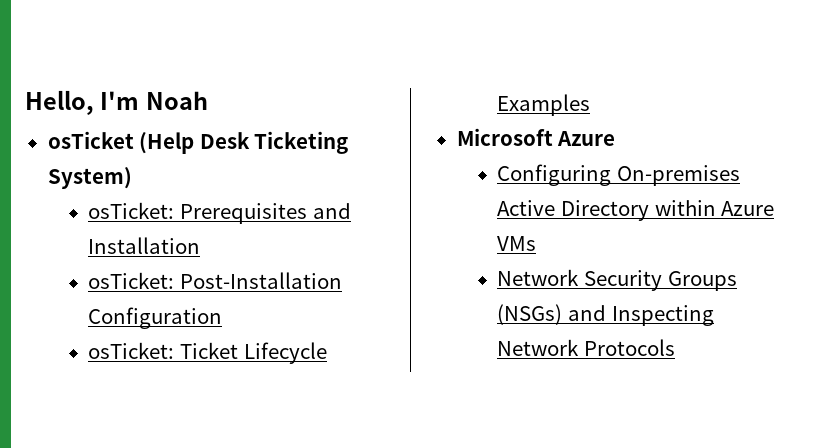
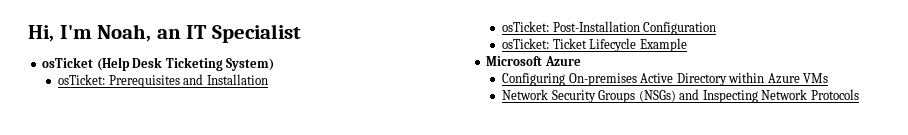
- Hello, I'm Noah
+ Hi, I'm Noah, an IT Specialist
- osTicket: Ticket Lifecycle Examples
+ osTicket: Ticket Lifecycle Example

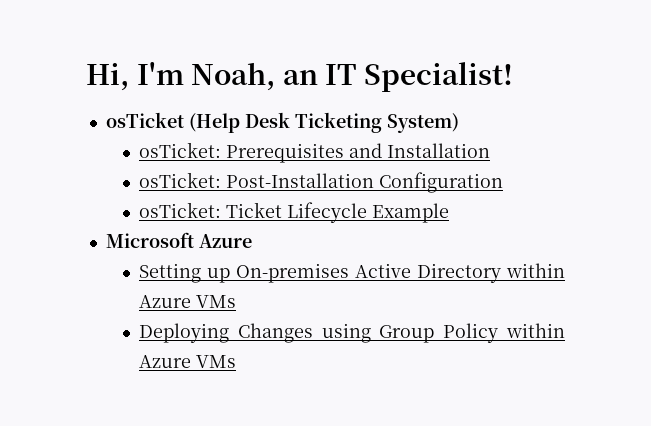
- Hi, I'm Noah, an IT Specialist
+ Hi, I'm Noah, an IT Specialist!
- Configuring On-premises Active Directory within Azure VMs
+ Setting up On-premises Active Directory within Azure VMs
- Network Security Groups (NSGs) and Inspecting Network Protocols
+ Deploying Changes using Group Policy within Azure VMs

